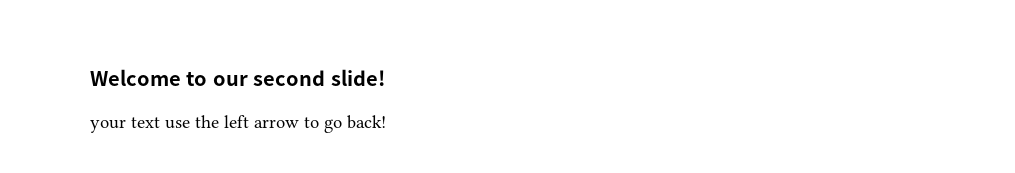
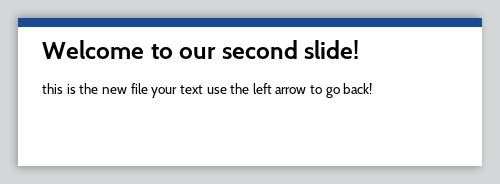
- your text use the left arrow to go back!
+ this is the new file your text use the left arrow to go back!

